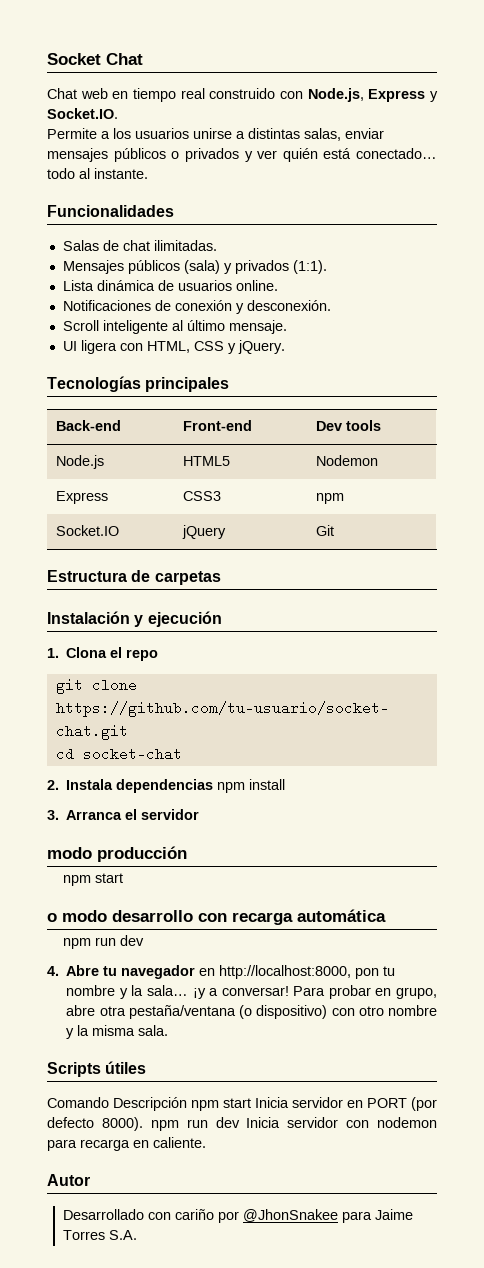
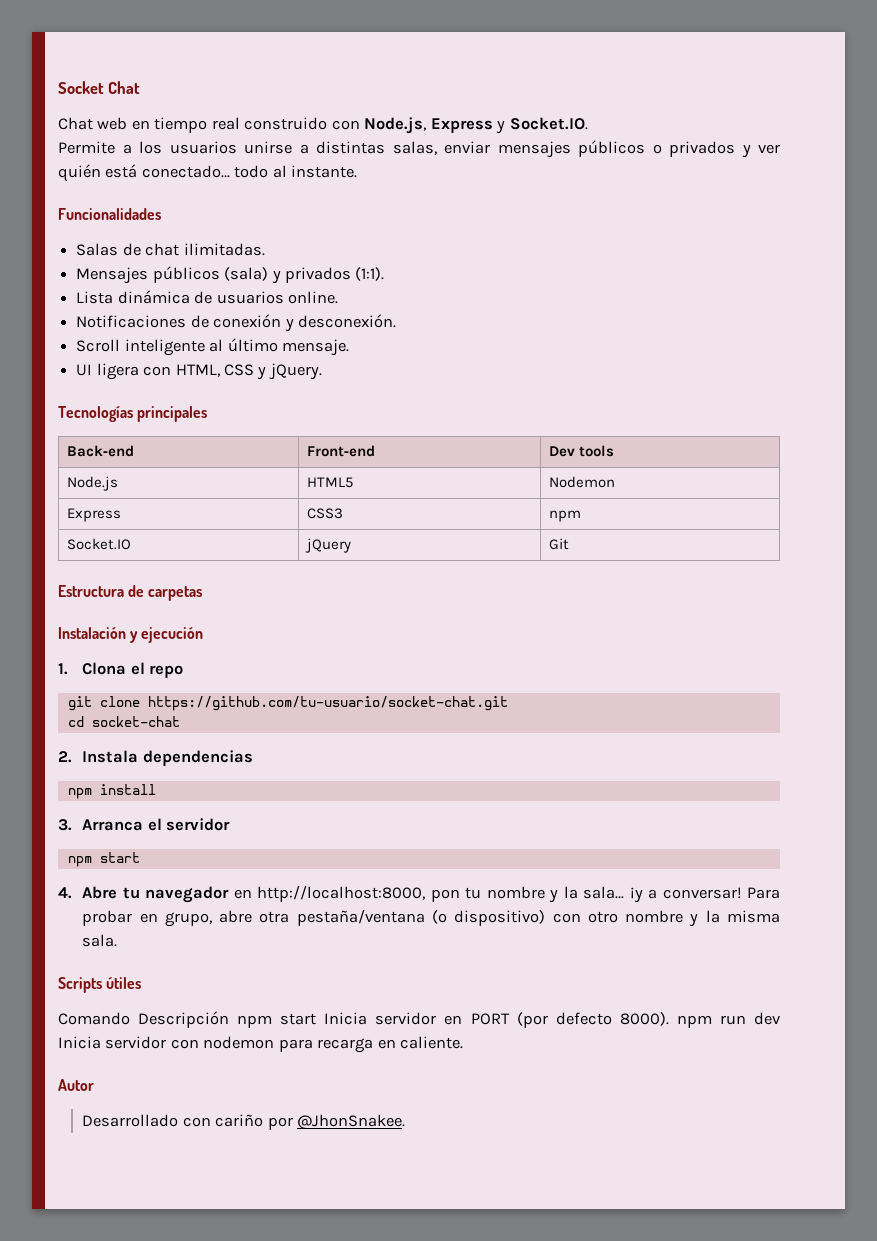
- 2. Instala dependencias npm install
+ 2. Instala dependencias
+ npm install
  3. Arranca el servidor
- modo producción
  npm start
- o modo desarrollo con recarga automática
- npm run dev
- Desarrollado con cariño por @JhonSnakee para Jaime Torres S.A.
+ Desarrollado con cariño por @JhonSnakee.

